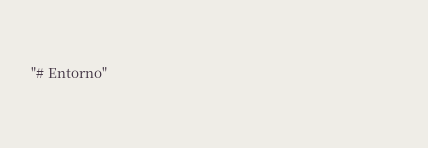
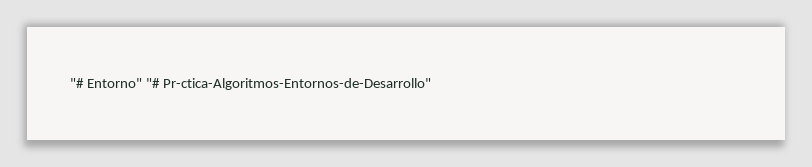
- "# Entorno"
+ "# Entorno" "# Pr-ctica-Algoritmos-Entornos-de-Desarrollo"

